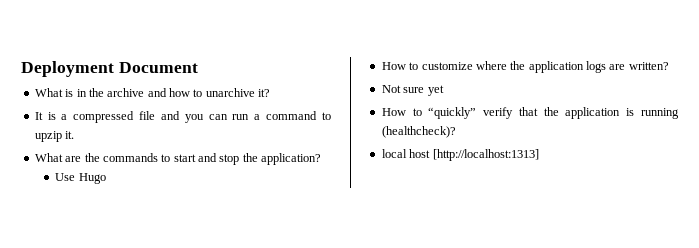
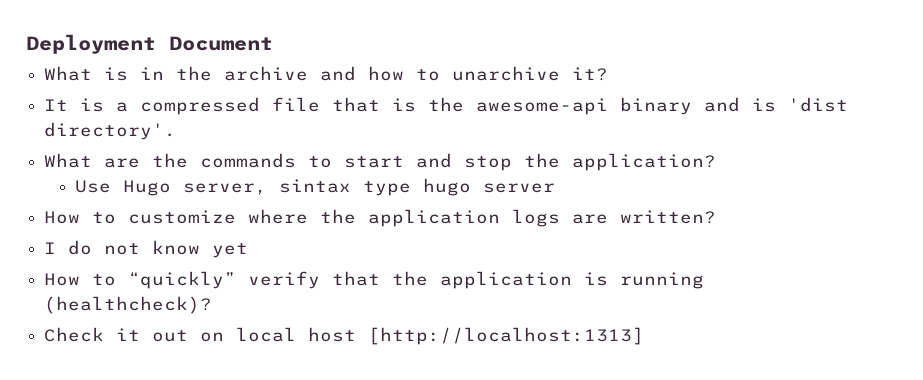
- It is a compressed file and you can run a command to upzip it.
+ It is a compressed file that is the awesome-api binary and is 'dist directory'.
- Use Hugo
+ Use Hugo server, sintax type hugo server
- Not sure yet
+ I do not know yet
- local host [http://localhost:1313]
+ Check it out on local host [http://localhost:1313]

